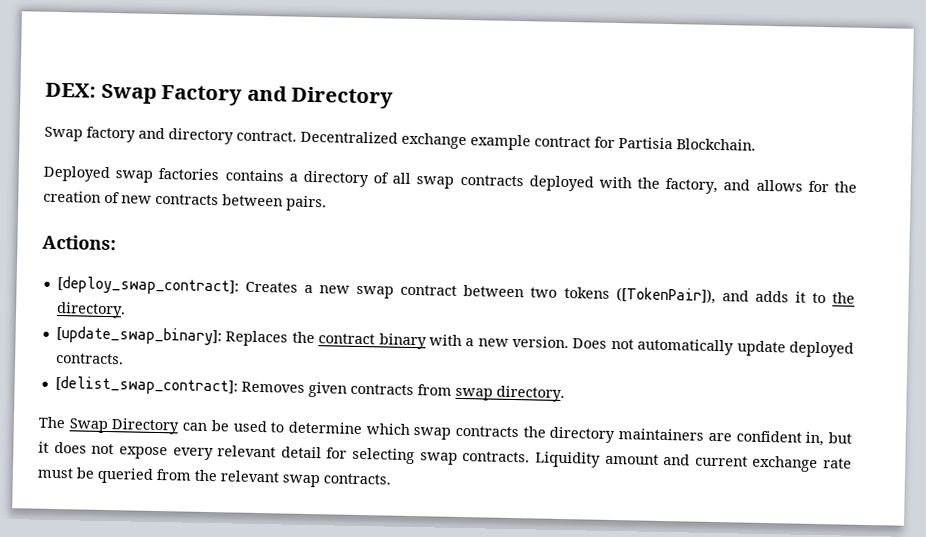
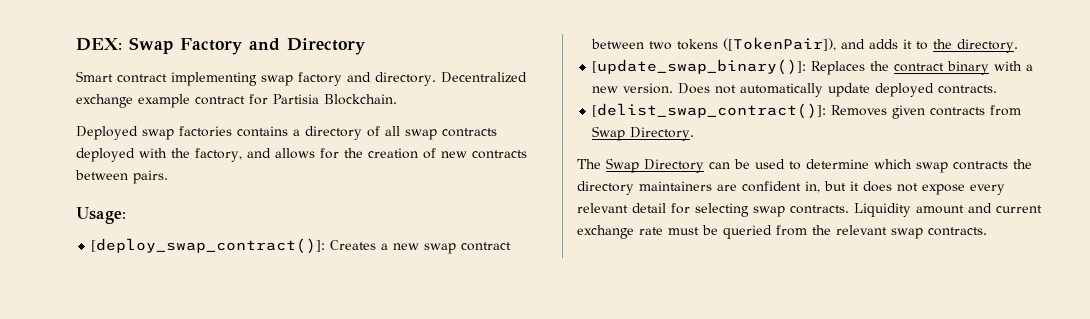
- Swap factory and directory contract.
+ Smart contract implementing swap factory and directory.
- Actions:
- [deploy_swap_contract]: Creates a new swap contract between two tokens ([TokenPair]), and adds it to the directory.
+ Usage:
+ [deploy_swap_contract()]: Creates a new swap contract between two tokens ([TokenPair]), and adds it to the directory.
- [update_swap_binary]: Replaces the contract binary with a new version.
+ [update_swap_binary()]: Replaces the contract binary with a new version.
- [delist_swap_contract]: Removes given contracts from swap directory.
+ [delist_swap_contract()]: Removes given contracts from Swap Directory.

